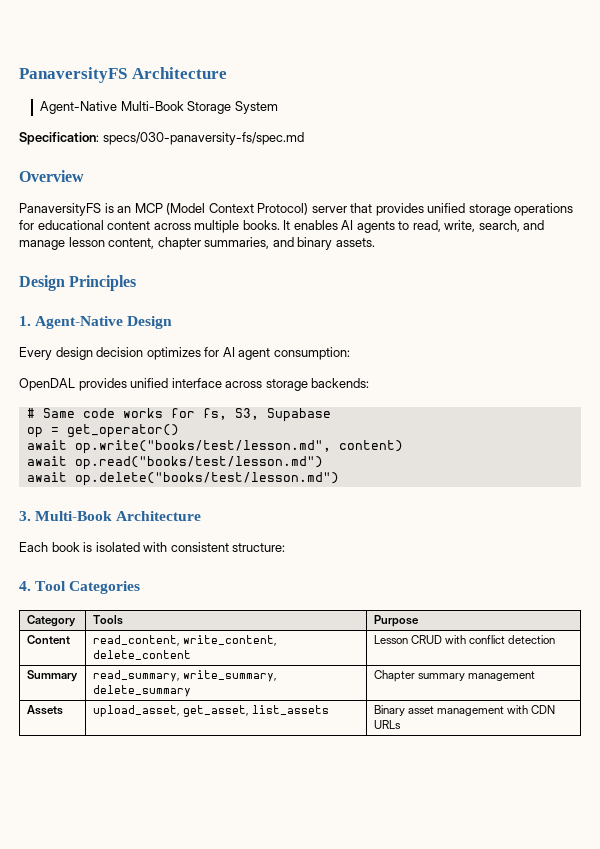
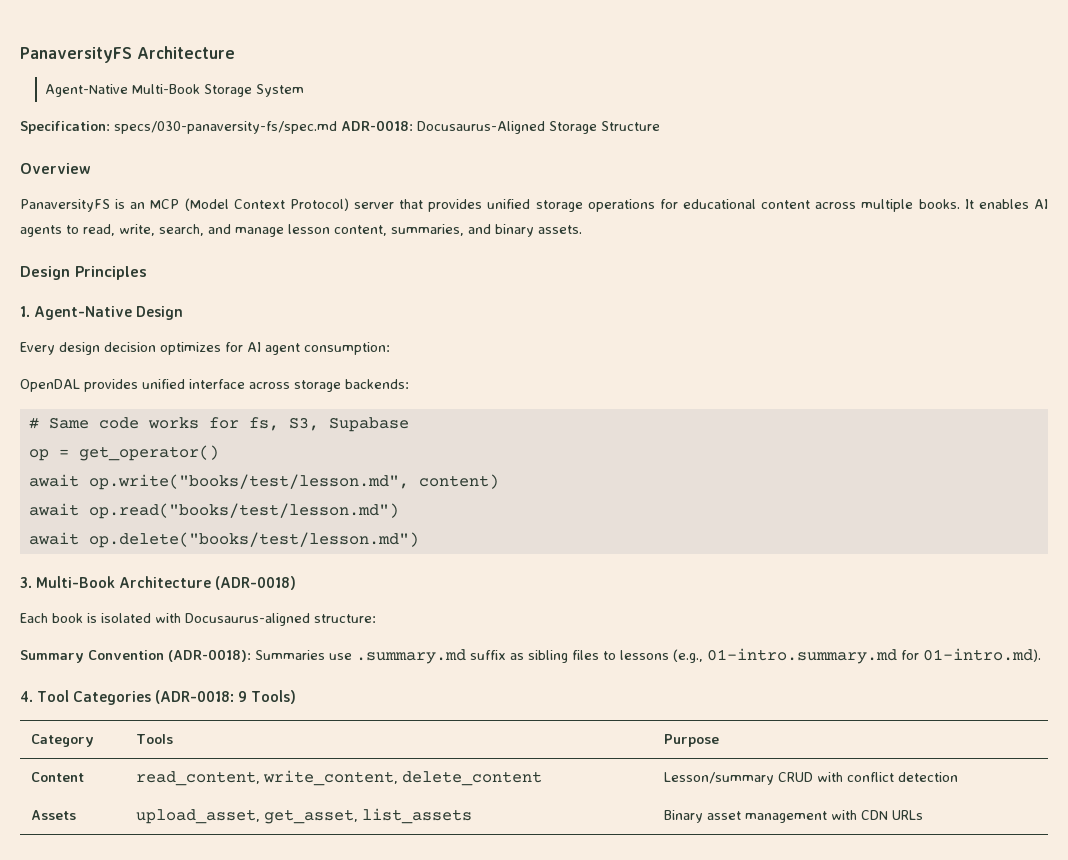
- Specification: specs/030-panaversity-fs/spec.md
+ Specification: specs/030-panaversity-fs/spec.md ADR-0018: Docusaurus-Aligned Storage Structure
- It enables AI agents to read, write, search, and manage lesson content, chapter summaries, and binary assets.
+ It enables AI agents to read, write, search, and manage lesson content, summaries, and binary assets.
- 3. Multi-Book Architecture
+ 3. Multi-Book Architecture (ADR-0018)
- Each book is isolated with consistent structure:
+ Each book is isolated with Docusaurus-aligned structure:
+ Summary Convention (ADR-0018): Summaries use .summary.md suffix as sibling files to lessons (e.g., 01-intro.summary.md for 01-intro.md).
- 4. Tool Categories
+ 4. Tool Categories (ADR-0018: 9 Tools)
- Content | read_content, write_content, delete_content | Lesson CRUD with conflict detection
+ Content | read_content, write_content, delete_content | Lesson/summary CRUD with conflict detection
- Summary | read_summary, write_summary, delete_summary | Chapter summary management

